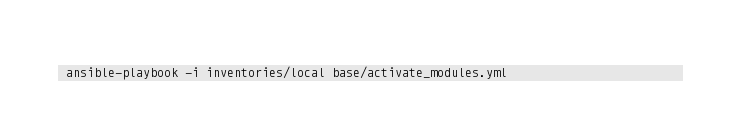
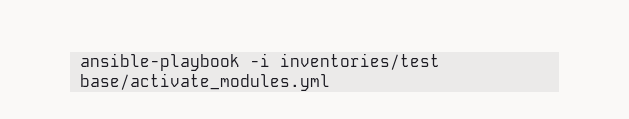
- ansible-playbook -i inventories/local base/activate_modules.yml
+ ansible-playbook -i inventories/test base/activate_modules.yml

